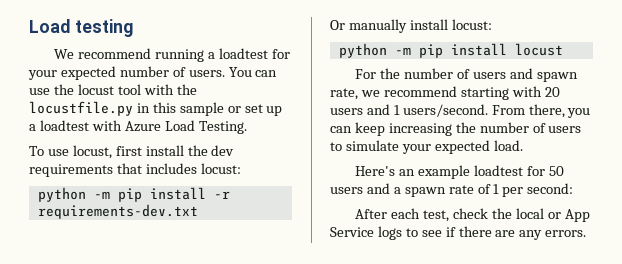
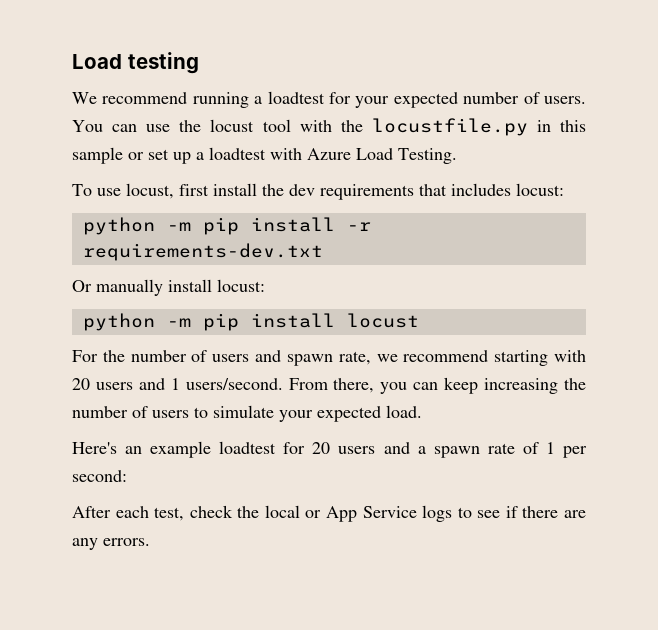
- Here's an example loadtest for 50 users and a spawn rate of 1 per second:
+ Here's an example loadtest for 20 users and a spawn rate of 1 per second:

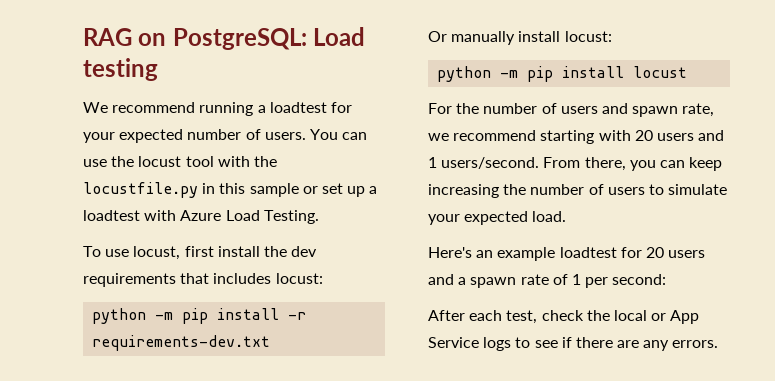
- Load testing
+ RAG on PostgreSQL: Load testing

